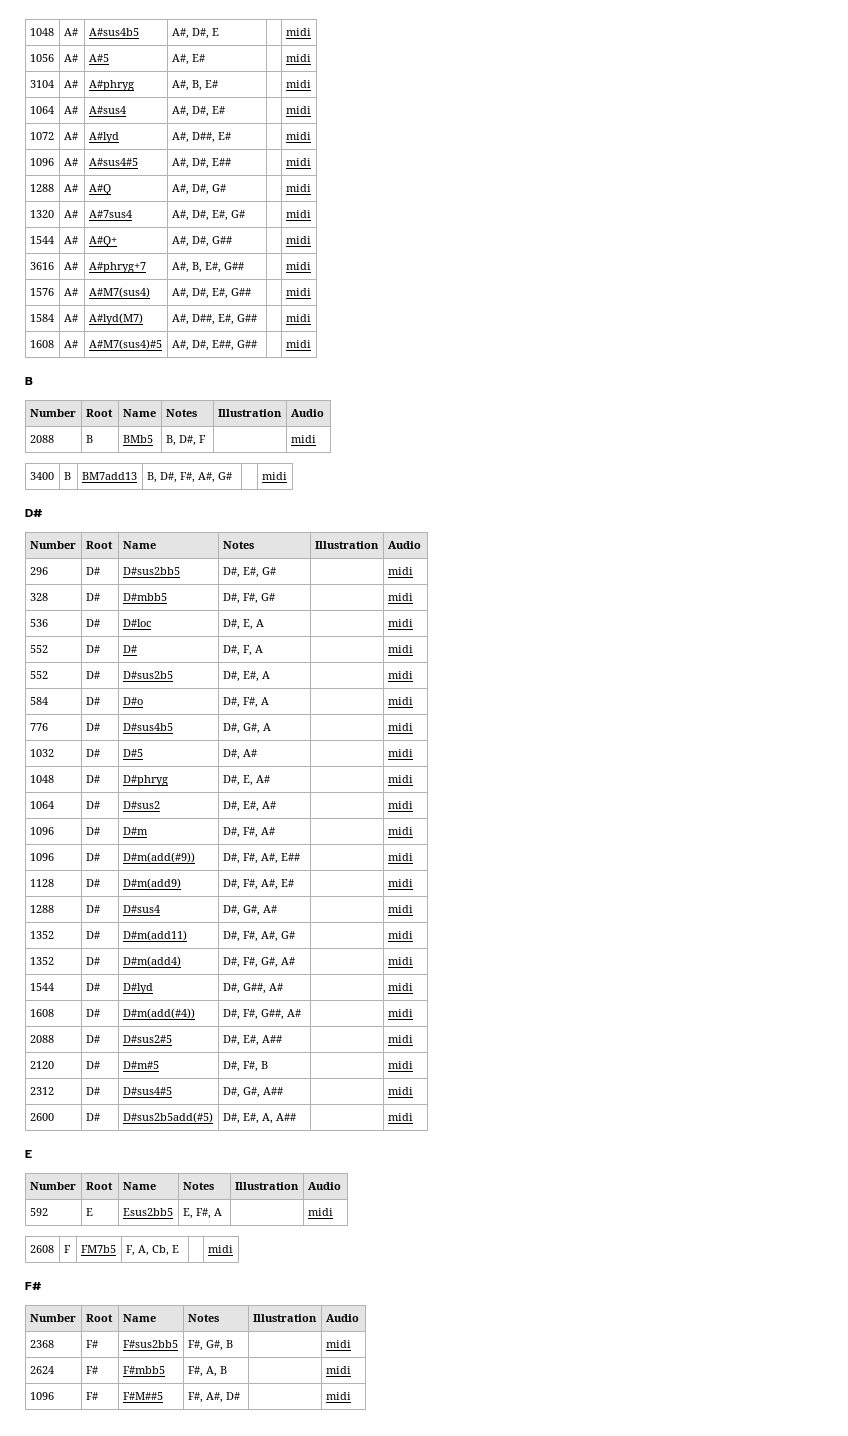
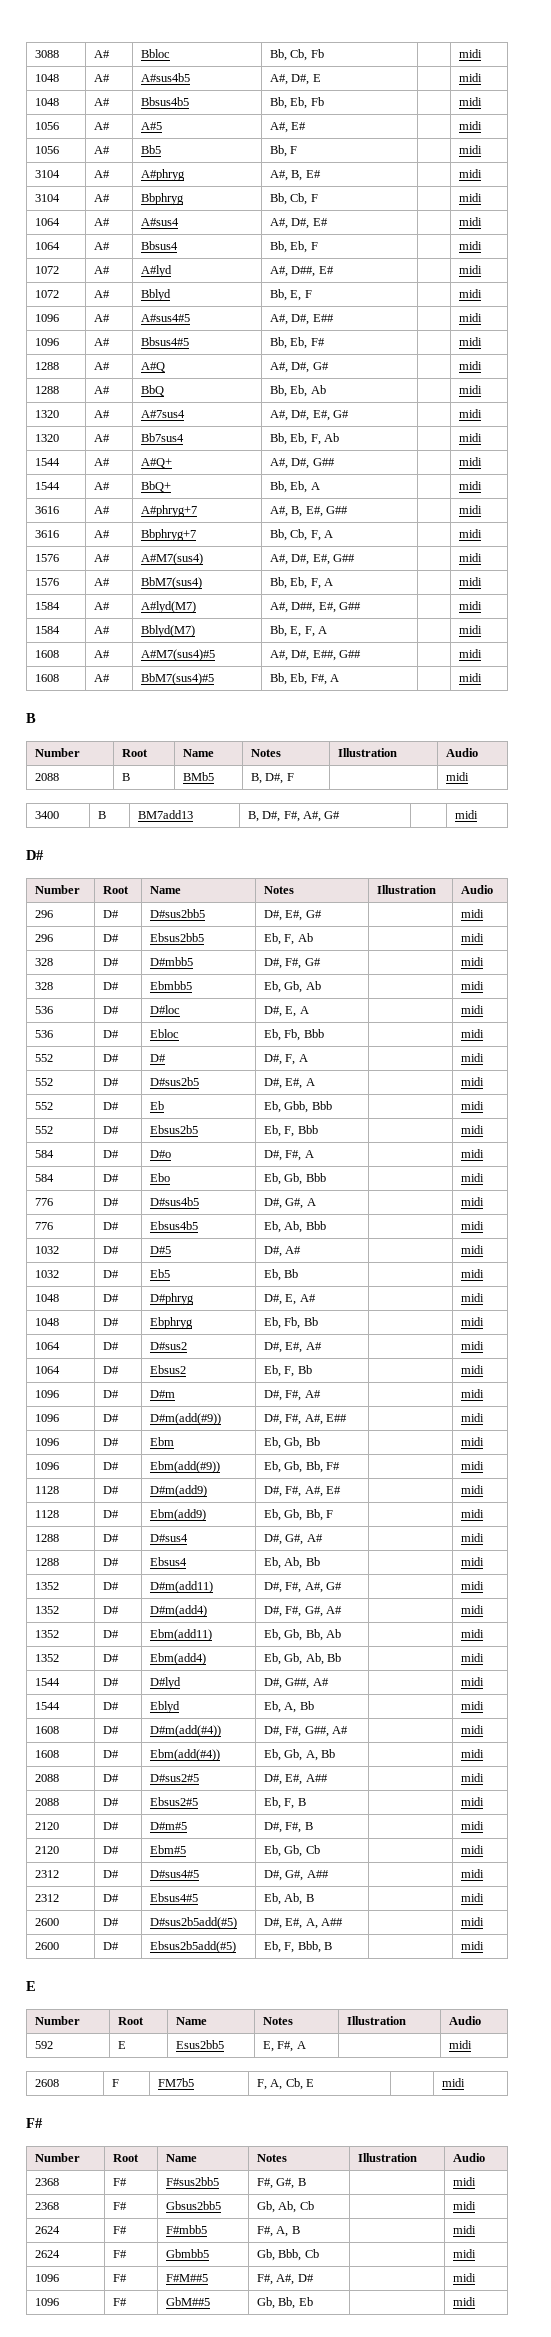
+ 3088 | A# | Bbloc | Bb, Cb, Fb | | midi
+ 1048 | A# | Bbsus4b5 | Bb, Eb, Fb | | midi
+ 1056 | A# | Bb5 | Bb, F | | midi
+ 3104 | A# | Bbphryg | Bb, Cb, F | | midi
+ 1064 | A# | Bbsus4 | Bb, Eb, F | | midi
+ 1072 | A# | Bblyd | Bb, E, F | | midi
+ 1096 | A# | Bbsus4#5 | Bb, Eb, F# | | midi
+ 1288 | A# | BbQ | Bb, Eb, Ab | | midi
+ 1320 | A# | Bb7sus4 | Bb, Eb, F, Ab | | midi
+ 1544 | A# | BbQ+ | Bb, Eb, A | | midi
+ 3616 | A# | Bbphryg+7 | Bb, Cb, F, A | | midi
+ 1576 | A# | BbM7(sus4) | Bb, Eb, F, A | | midi
+ 1584 | A# | Bblyd(M7) | Bb, E, F, A | | midi
+ 1608 | A# | BbM7(sus4)#5 | Bb, Eb, F#, A | | midi
+ 296 | D# | Ebsus2bb5 | Eb, F, Ab | | midi
+ 328 | D# | Ebmbb5 | Eb, Gb, Ab | | midi
+ 536 | D# | Ebloc | Eb, Fb, Bbb | | midi
+ 552 | D# | Eb | Eb, Gbb, Bbb | | midi
+ 552 | D# | Ebsus2b5 | Eb, F, Bbb | | midi
+ 584 | D# | Ebo | Eb, Gb, Bbb | | midi
+ 776 | D# | Ebsus4b5 | Eb, Ab, Bbb | | midi
+ 1032 | D# | Eb5 | Eb, Bb | | midi
+ 1048 | D# | Ebphryg | Eb, Fb, Bb | | midi
+ 1064 | D# | Ebsus2 | Eb, F, Bb | | midi
+ 1096 | D# | Ebm | Eb, Gb, Bb | | midi
+ 1096 | D# | Ebm(add(#9)) | Eb, Gb, Bb, F# | | midi
+ 1128 | D# | Ebm(add9) | Eb, Gb, Bb, F | | midi
+ 1288 | D# | Ebsus4 | Eb, Ab, Bb | | midi
+ 1352 | D# | Ebm(add11) | Eb, Gb, Bb, Ab | | midi
+ 1352 | D# | Ebm(add4) | Eb, Gb, Ab, Bb | | midi
+ 1544 | D# | Eblyd | Eb, A, Bb | | midi
+ 1608 | D# | Ebm(add(#4)) | Eb, Gb, A, Bb | | midi
+ 2088 | D# | Ebsus2#5 | Eb, F, B | | midi
+ 2120 | D# | Ebm#5 | Eb, Gb, Cb | | midi
+ 2312 | D# | Ebsus4#5 | Eb, Ab, B | | midi
+ 2600 | D# | Ebsus2b5add(#5) | Eb, F, Bbb, B | | midi
+ 2368 | F# | Gbsus2bb5 | Gb, Ab, Cb | | midi
+ 2624 | F# | Gbmbb5 | Gb, Bbb, Cb | | midi
+ 1096 | F# | GbM##5 | Gb, Bb, Eb | | midi

